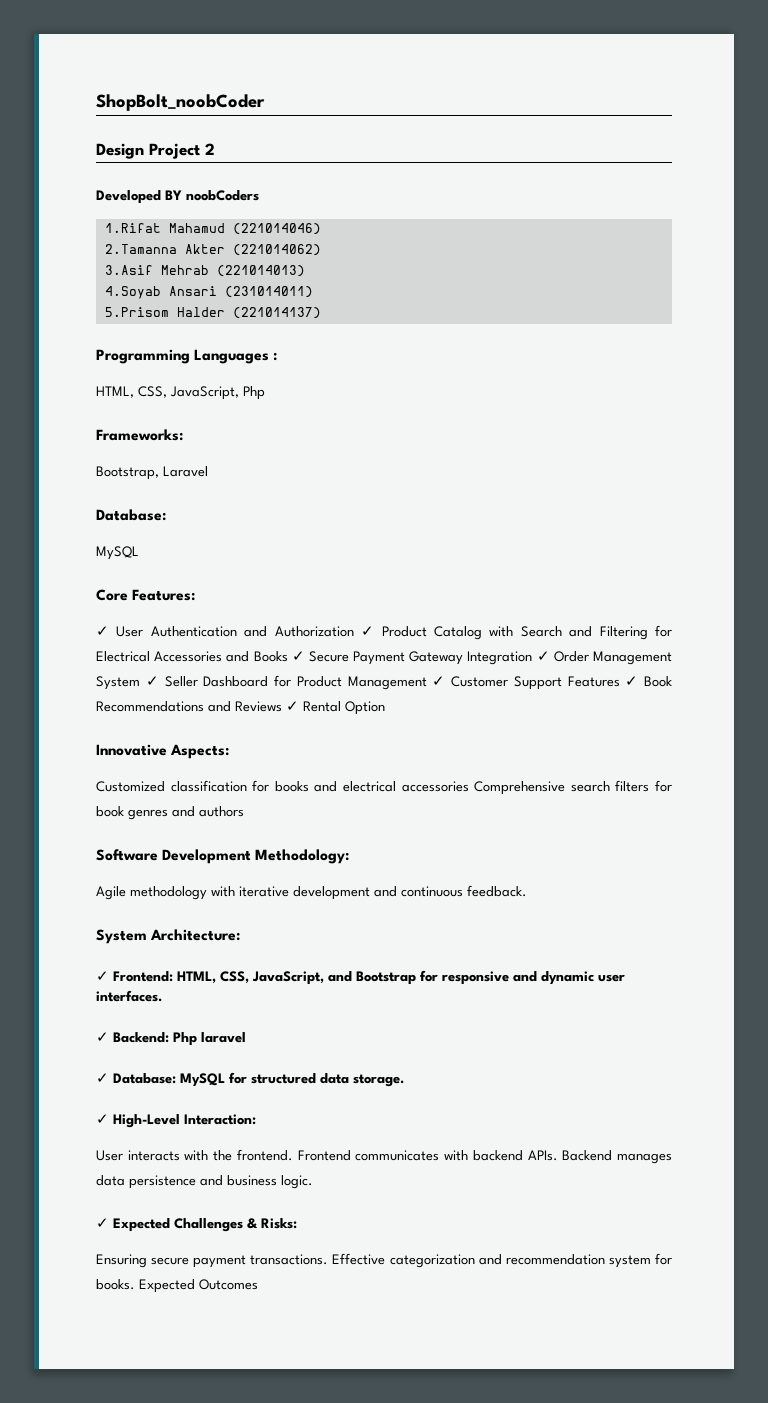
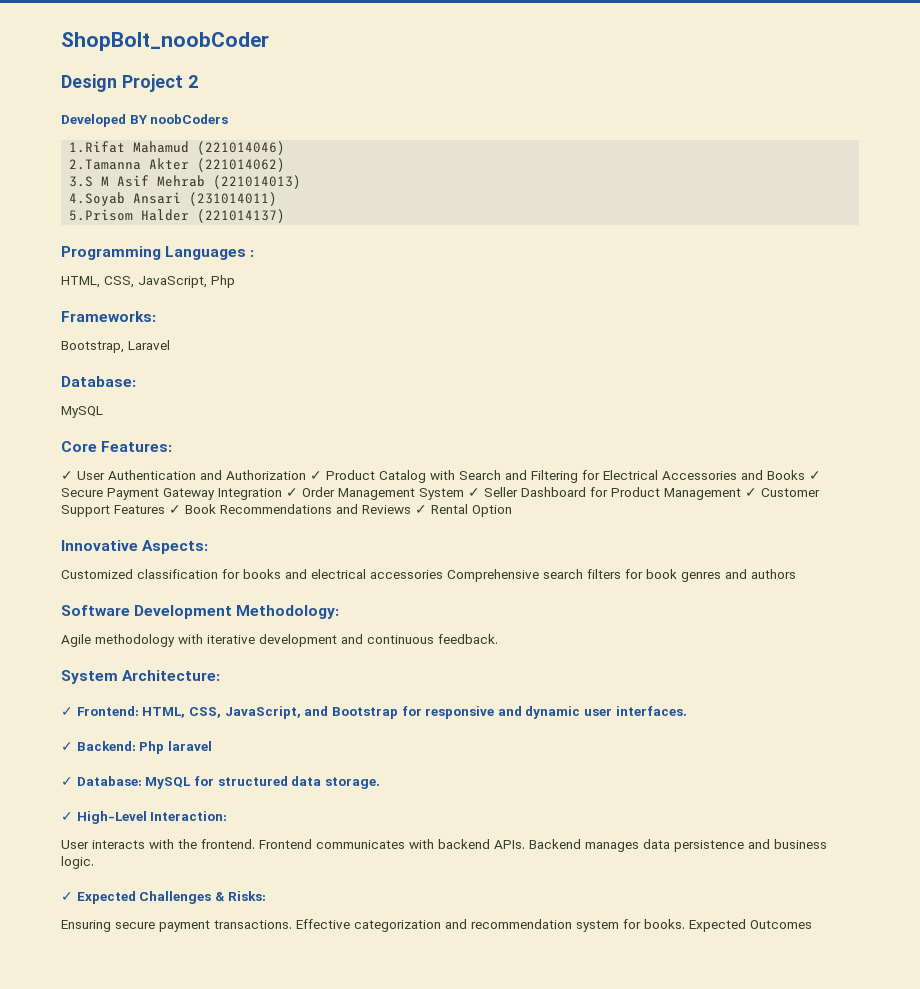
- 3.Asif Mehrab (221014013)
+ 3.S M Asif Mehrab (221014013)

